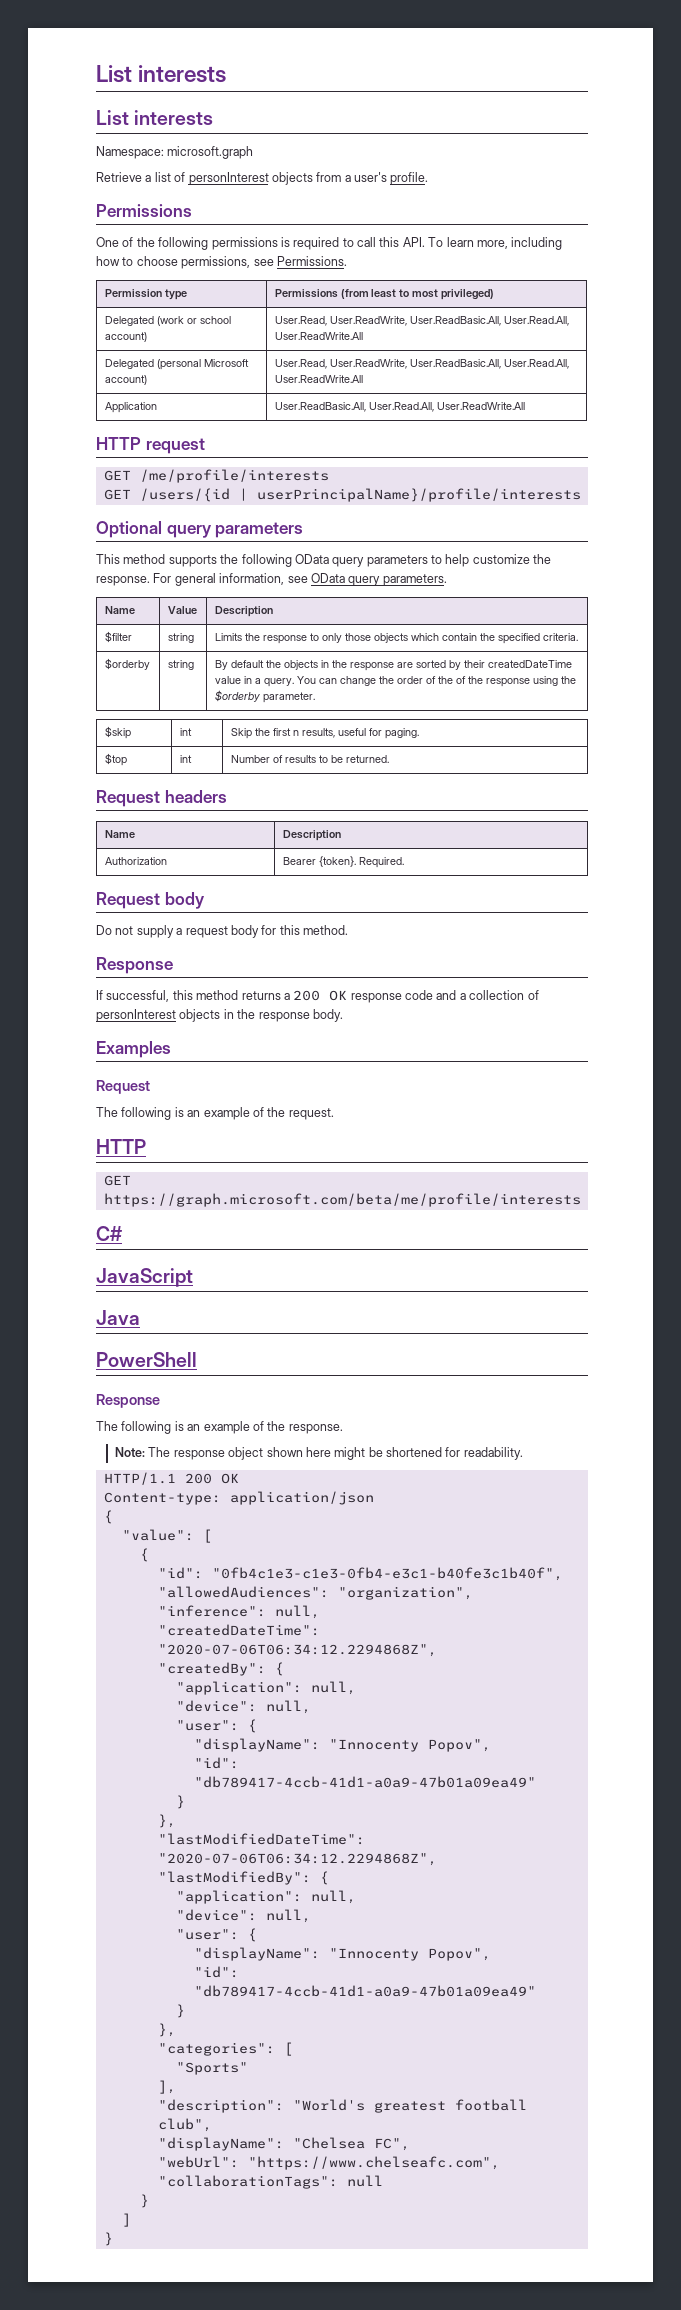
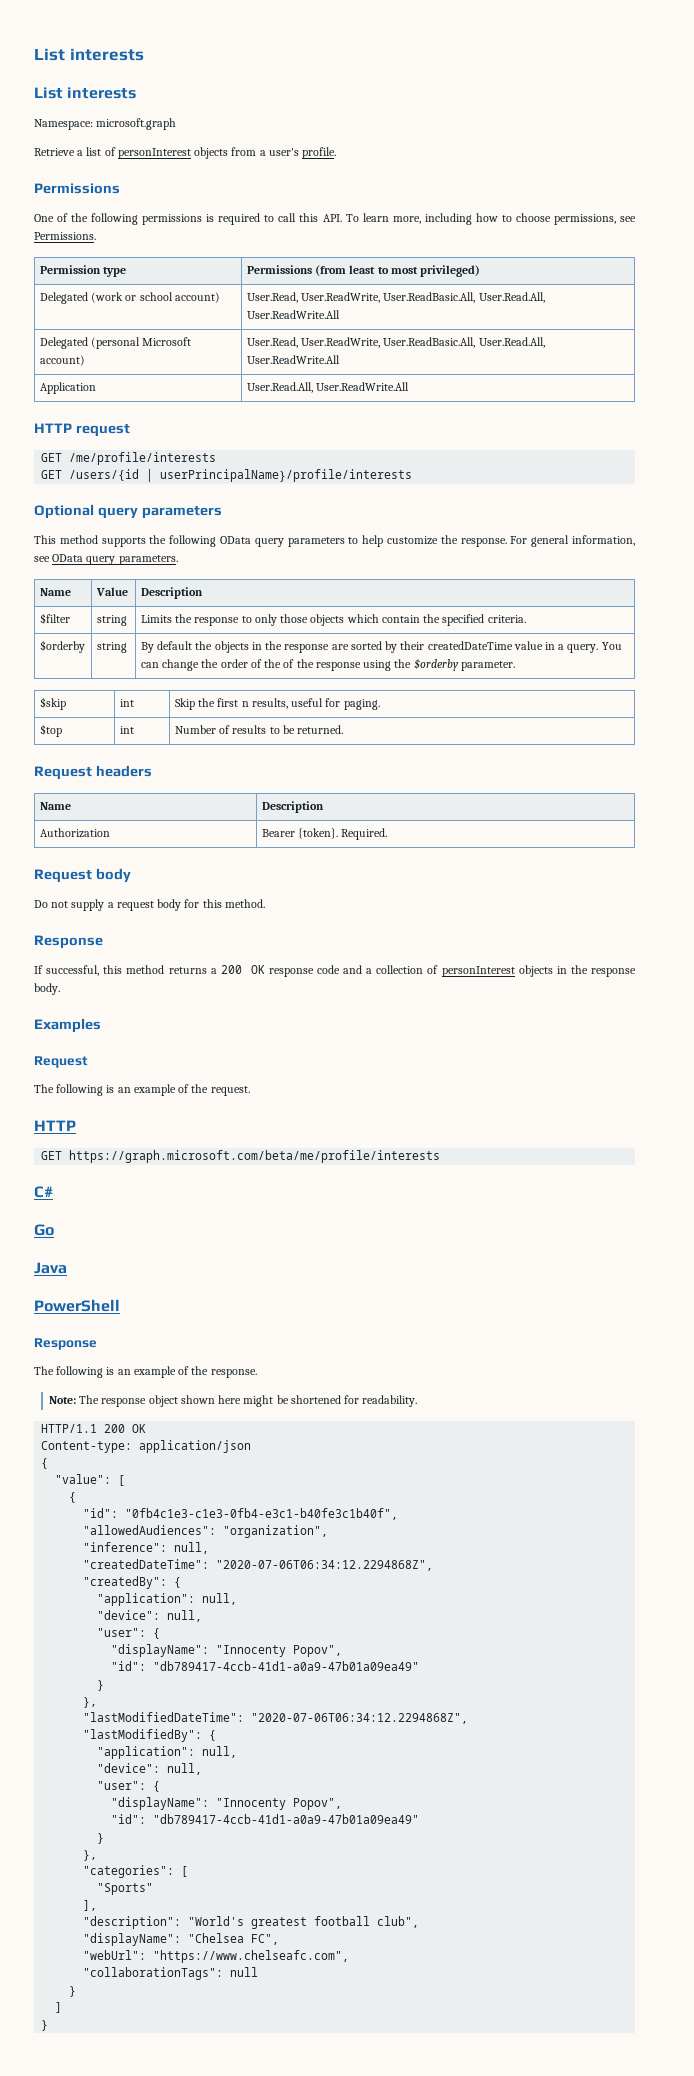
- Application | User.ReadBasic.All, User.Read.All, User.ReadWrite.All
+ Application | User.Read.All, User.ReadWrite.All
- JavaScript
+ Go

